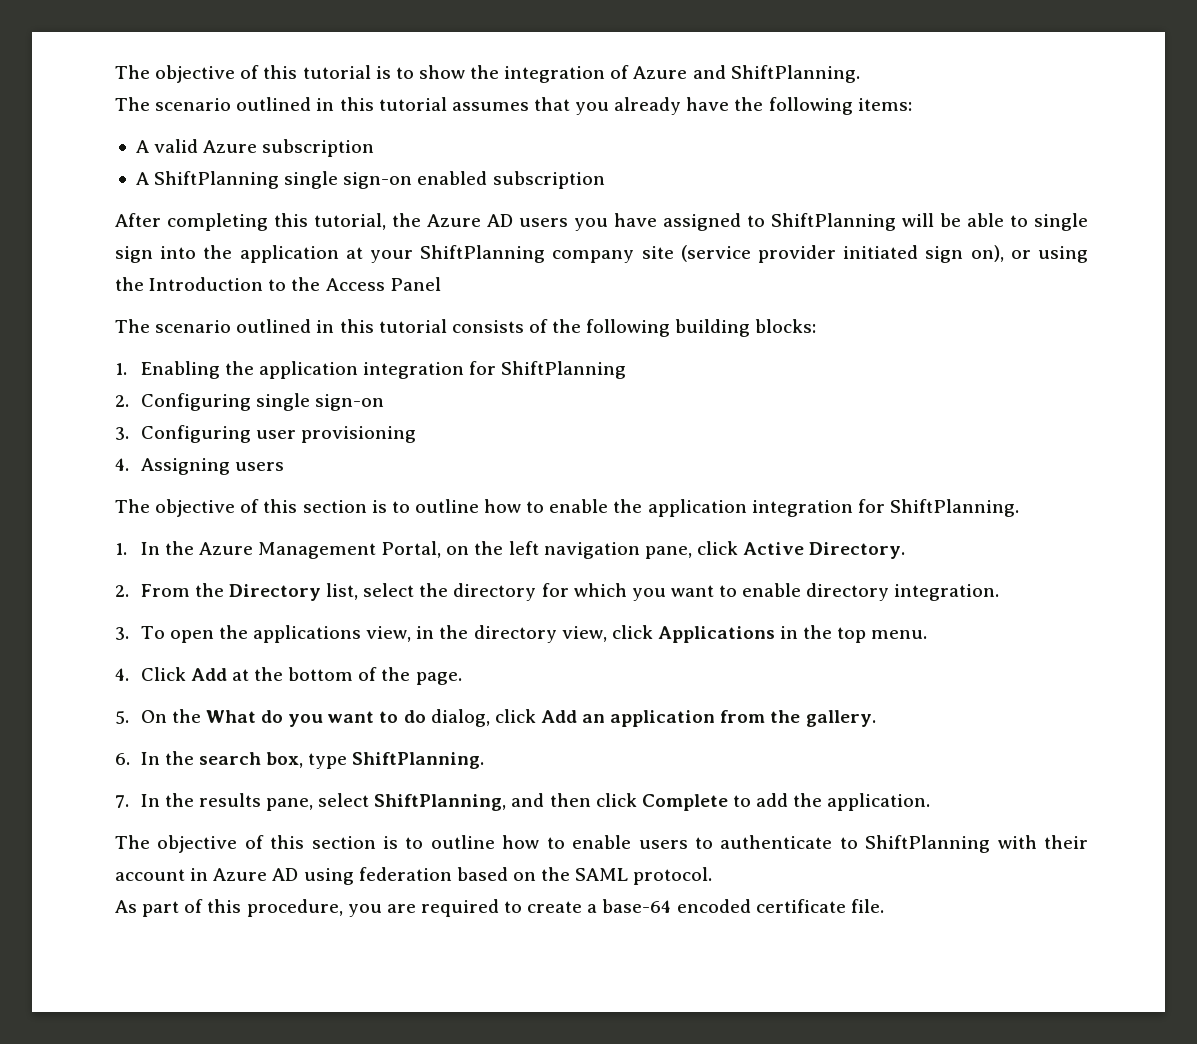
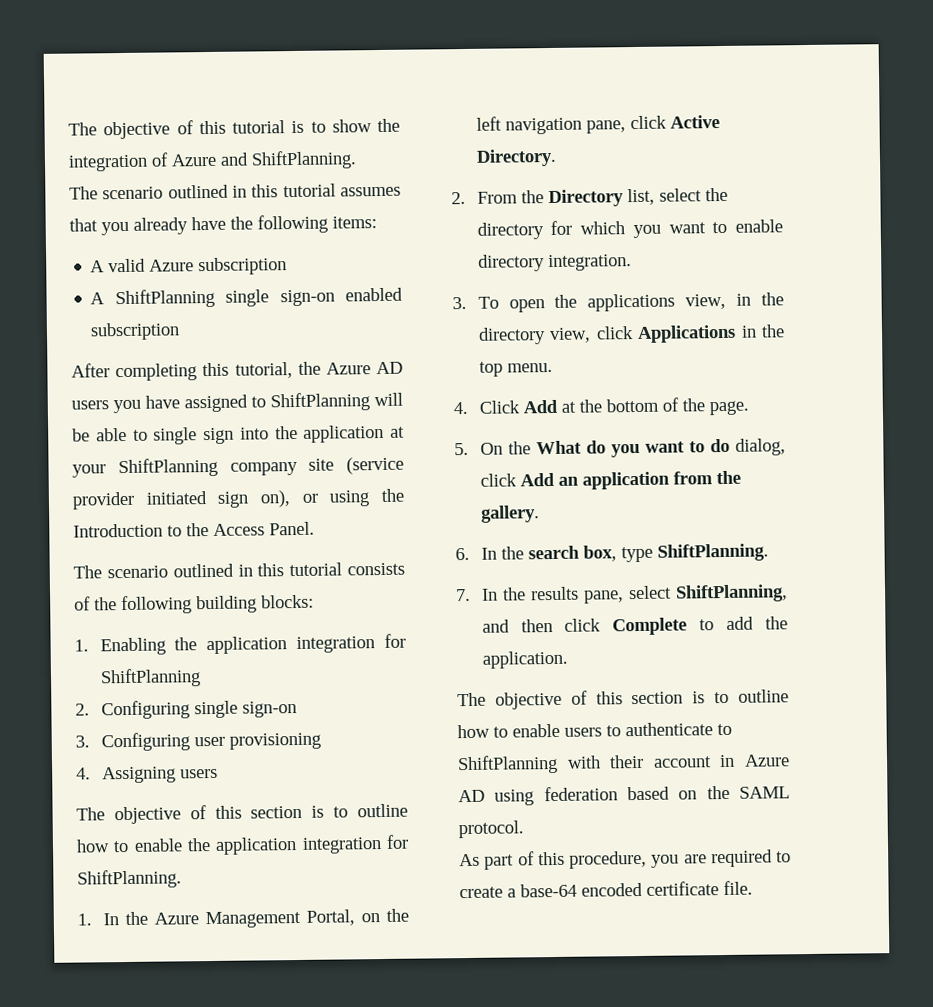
- After completing this tutorial, the Azure AD users you have assigned to ShiftPlanning will be able to single sign into the application at your ShiftPlanning company site (service provider initiated sign on), or using the Introduction to the Access Panel
+ After completing this tutorial, the Azure AD users you have assigned to ShiftPlanning will be able to single sign into the application at your ShiftPlanning company site (service provider initiated sign on), or using the Introduction to the Access Panel.

